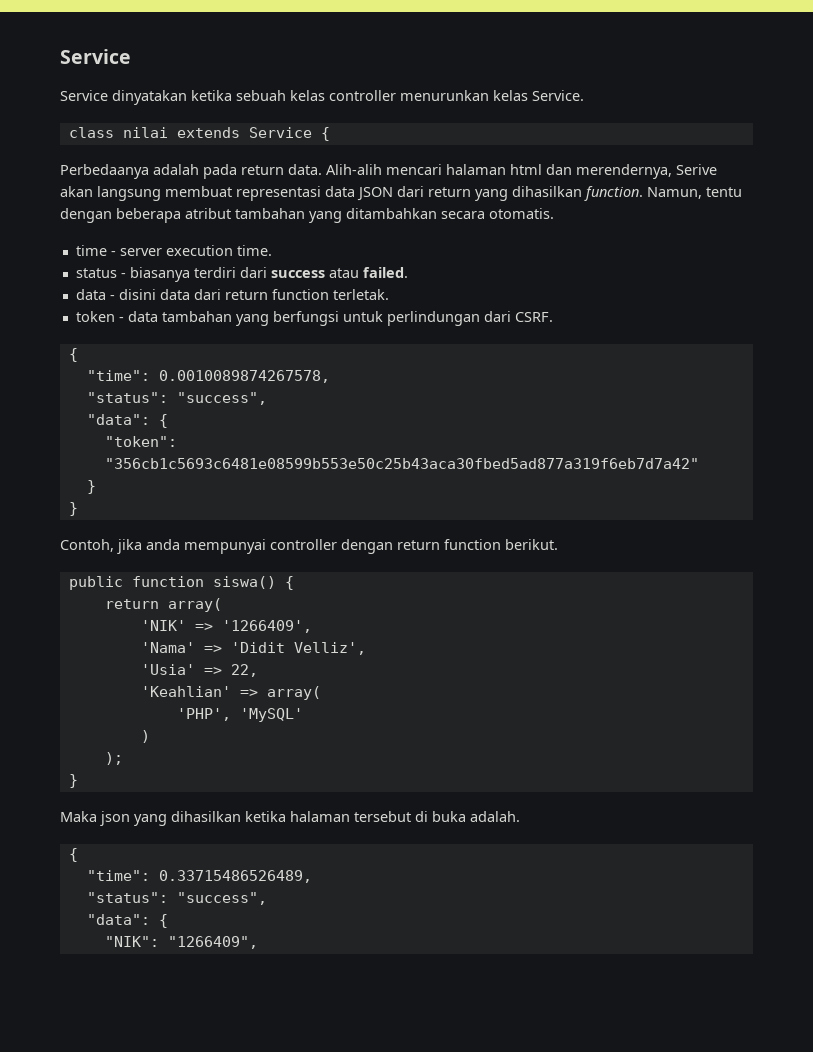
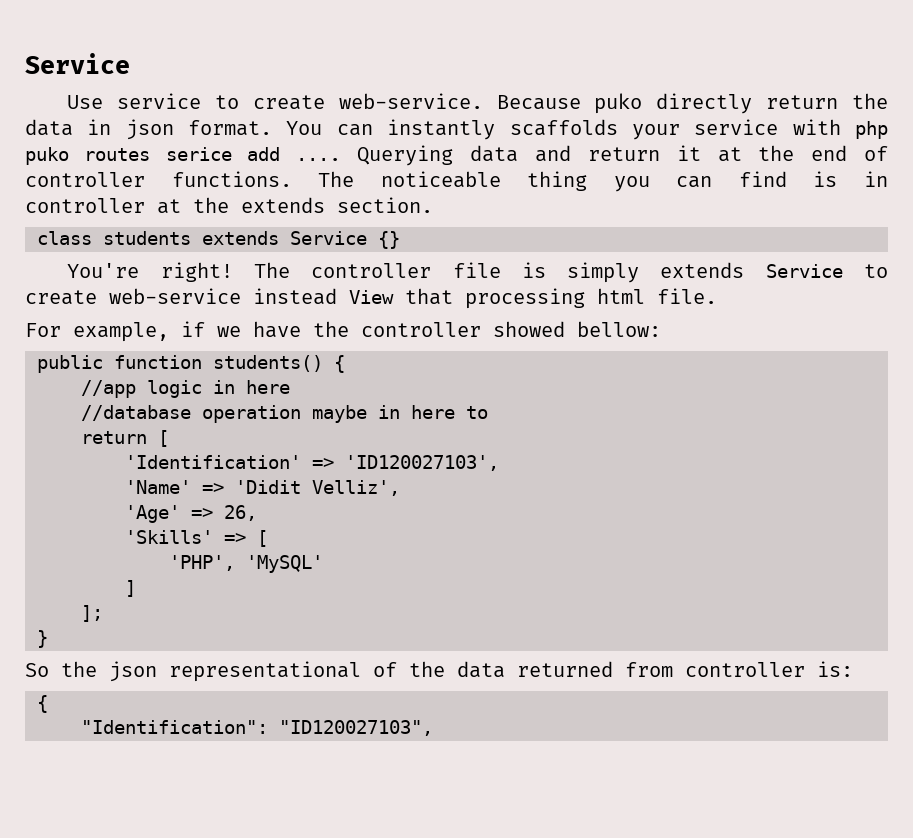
- Service dinyatakan ketika sebuah kelas controller menurunkan kelas Service.
+ Use service to create web-service. Because puko directly return the data in json format. You can instantly scaffolds your service with php puko routes serice add .... Querying data and return it at the end of controller functions. The noticeable thing you can find is in controller at the extends section.
- class nilai extends Service {
- Perbedaanya adalah pada return data. Alih-alih mencari halaman html dan merendernya, Serive akan langsung membuat representasi data JSON dari return yang dihasilkan function. Namun, tentu dengan beberapa atribut tambahan yang ditambahkan secara otomatis.
- time - server execution time.
- status - biasanya terdiri dari success atau failed.
- data - disini data dari return function terletak.
- token - data tambahan yang berfungsi untuk perlindungan dari CSRF.
- {
- "time": 0.0010089874267578,
- "status": "success",
- "data": {
- "token": "356cb1c5693c6481e08599b553e50c25b43aca30fbed5ad877a319f6eb7d7a42"
- }
- }
- Contoh, jika anda mempunyai controller dengan return function berikut.
+ class students extends Service {}
+ You're right! The controller file is simply extends Service to create web-service instead View that processing html file.
+ For example, if we have the controller showed bellow:
- public function siswa() {
- return array(
- 'NIK' => '1266409',
- 'Nama' => 'Didit Velliz',
- 'Usia' => 22,
- 'Keahlian' => array(
+ public function students() {
+ //app logic in here
+ //database operation maybe in here to
+ return [
+ 'Identification' => 'ID120027103',
+ 'Name' => 'Didit Velliz',
+ 'Age' => 26,
+ 'Skills' => [
- )
- );
+ ]
+ ];
  }
- Maka json yang dihasilkan ketika halaman tersebut di buka adalah.
+ So the json representational of the data returned from controller is:
  {
- "time": 0.33715486526489,
- "status": "success",
- "data": {
- "NIK": "1266409",
+ "Identification": "ID120027103",

